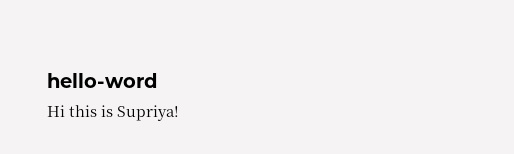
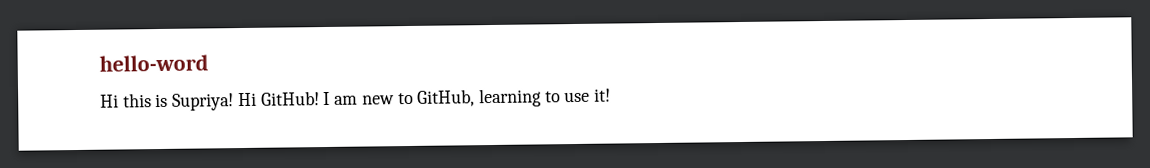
+ Hi GitHub! I am new to GitHub, learning to use it!

